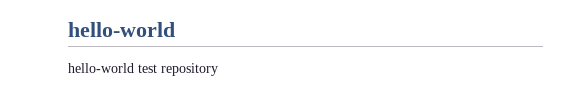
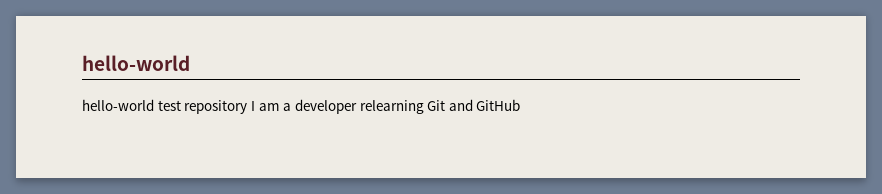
- hello-world test repository
+ hello-world test repository I am a developer relearning Git and GitHub

